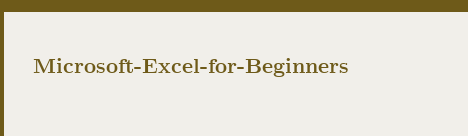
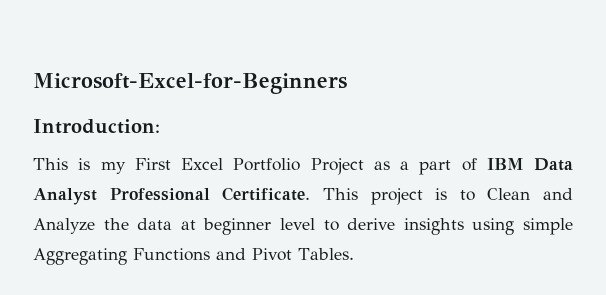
+ Introduction:
+ This is my First Excel Portfolio Project as a part of IBM Data Analyst Professional Certificate. This project is to Clean and Analyze the data at beginner level to derive insights using simple Aggregating Functions and Pivot Tables.

